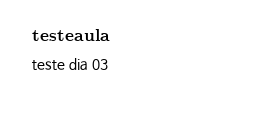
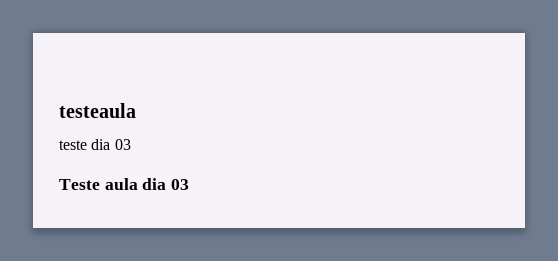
+ Teste aula dia 03

